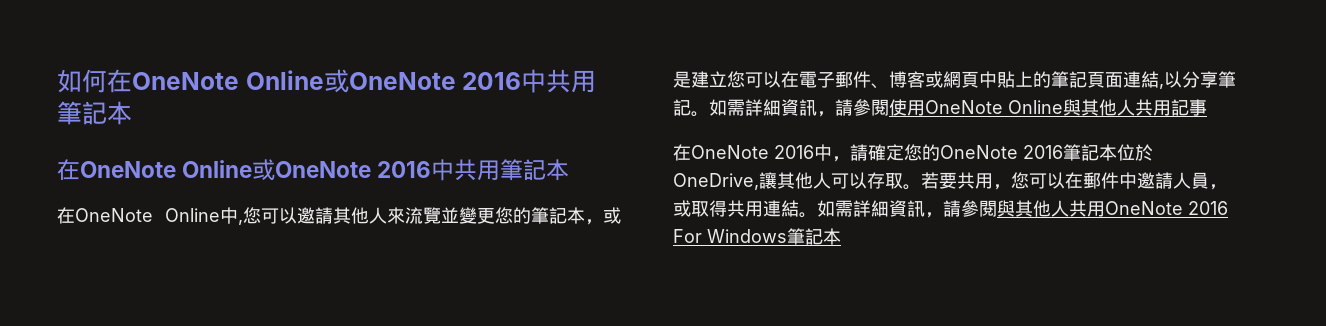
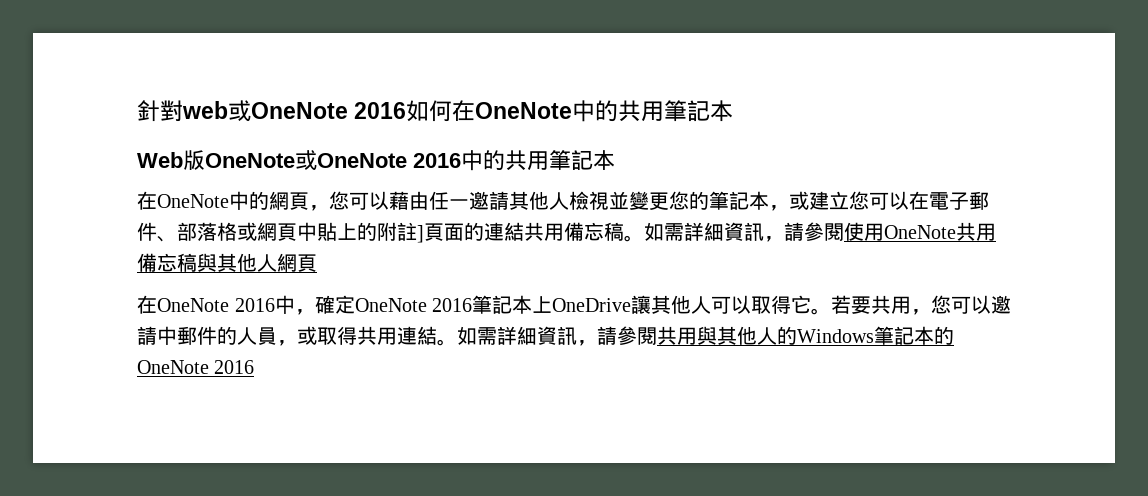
- 如何在OneNote Online或OneNote 2016中共用筆記本
- 在OneNote Online或OneNote 2016中共用筆記本
- 在OneNote Online中,您可以邀請其他人來流覽並變更您的筆記本，或是建立您可以在電子郵件、博客或網頁中貼上的筆記頁面連結,以分享筆記。
+ 針對web或OneNote 2016如何在OneNote中的共用筆記本
+ Web版OneNote或OneNote 2016中的共用筆記本
+ 在OneNote中的網頁，您可以藉由任一邀請其他人檢視並變更您的筆記本，或建立您可以在電子郵件、部落格或網頁中貼上的附註]頁面的連結共用備忘稿。
- 如需詳細資訊，請參閱使用OneNote Online與其他人共用記事
+ 如需詳細資訊，請參閱使用OneNote共用備忘稿與其他人網頁
- 在OneNote 2016中，請確定您的OneNote 2016筆記本位於OneDrive,讓其他人可以存取。
+ 在OneNote 2016中，確定OneNote 2016筆記本上OneDrive讓其他人可以取得它。
- 若要共用，您可以在郵件中邀請人員，或取得共用連結。
+ 若要共用，您可以邀請中郵件的人員，或取得共用連結。
- 如需詳細資訊，請參閱與其他人共用OneNote 2016 For Windows筆記本
+ 如需詳細資訊，請參閱共用與其他人的Windows筆記本的OneNote 2016

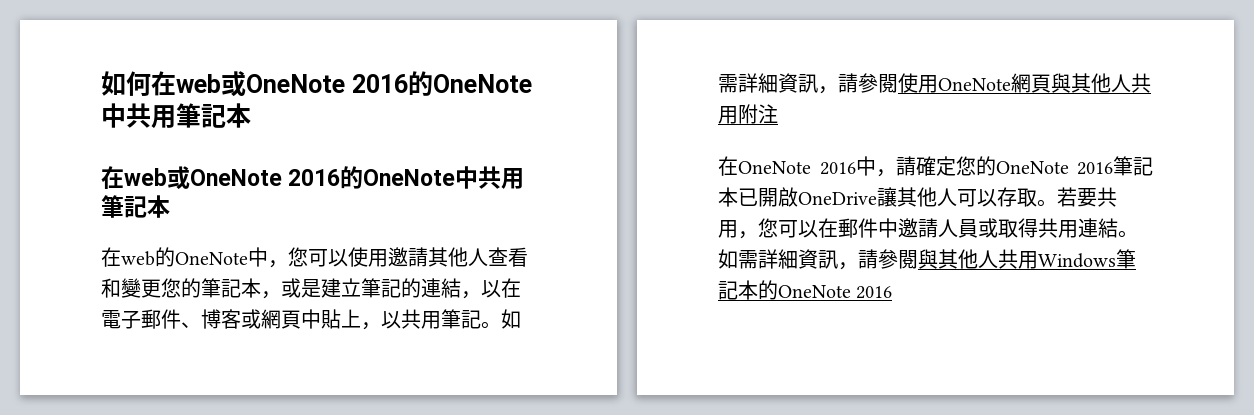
- 針對web或OneNote 2016如何在OneNote中的共用筆記本
- Web版OneNote或OneNote 2016中的共用筆記本
- 在OneNote中的網頁，您可以藉由任一邀請其他人檢視並變更您的筆記本，或建立您可以在電子郵件、部落格或網頁中貼上的附註]頁面的連結共用備忘稿。
+ 如何在web或OneNote 2016的OneNote中共用筆記本
+ 在web或OneNote 2016的OneNote中共用筆記本
+ 在web的OneNote中，您可以使用邀請其他人查看和變更您的筆記本，或是建立筆記的連結，以在電子郵件、博客或網頁中貼上，以共用筆記。
- 如需詳細資訊，請參閱使用OneNote共用備忘稿與其他人網頁
+ 如需詳細資訊，請參閱使用OneNote網頁與其他人共用附注
- 在OneNote 2016中，確定OneNote 2016筆記本上OneDrive讓其他人可以取得它。
+ 在OneNote 2016中，請確定您的OneNote 2016筆記本已開啟OneDrive讓其他人可以存取。
- 若要共用，您可以邀請中郵件的人員，或取得共用連結。
+ 若要共用，您可以在郵件中邀請人員或取得共用連結。
- 如需詳細資訊，請參閱共用與其他人的Windows筆記本的OneNote 2016
+ 如需詳細資訊，請參閱與其他人共用Windows筆記本的OneNote 2016

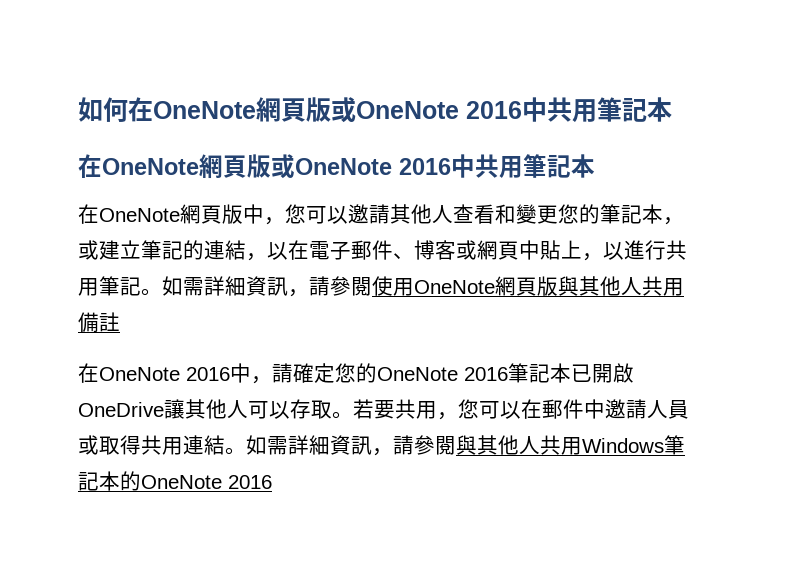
- 如何在web或OneNote 2016的OneNote中共用筆記本
- 在web或OneNote 2016的OneNote中共用筆記本
- 在web的OneNote中，您可以使用邀請其他人查看和變更您的筆記本，或是建立筆記的連結，以在電子郵件、博客或網頁中貼上，以共用筆記。
+ 如何在OneNote網頁版或OneNote 2016中共用筆記本
+ 在OneNote網頁版或OneNote 2016中共用筆記本
+ 在OneNote網頁版中，您可以邀請其他人查看和變更您的筆記本，或建立筆記的連結，以在電子郵件、博客或網頁中貼上，以進行共用筆記。
- 如需詳細資訊，請參閱使用OneNote網頁與其他人共用附注
+ 如需詳細資訊，請參閱使用OneNote網頁版與其他人共用備註

